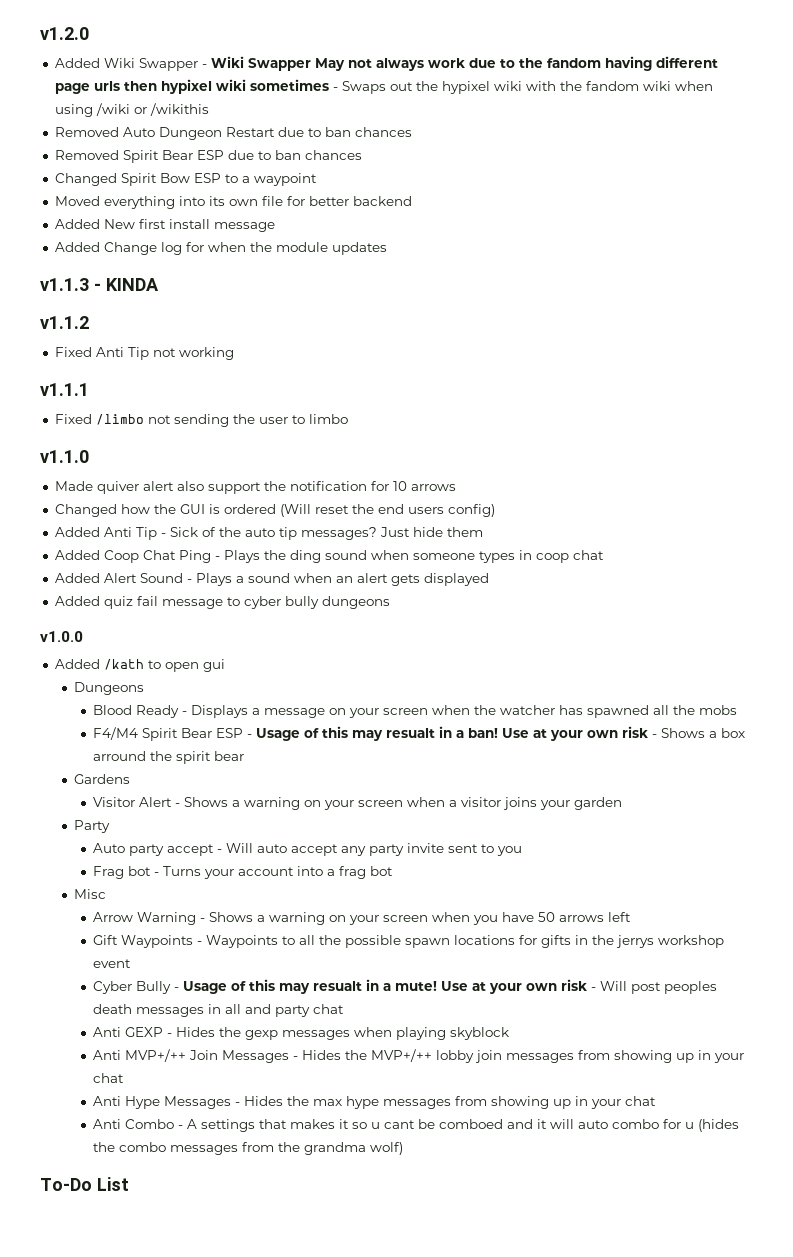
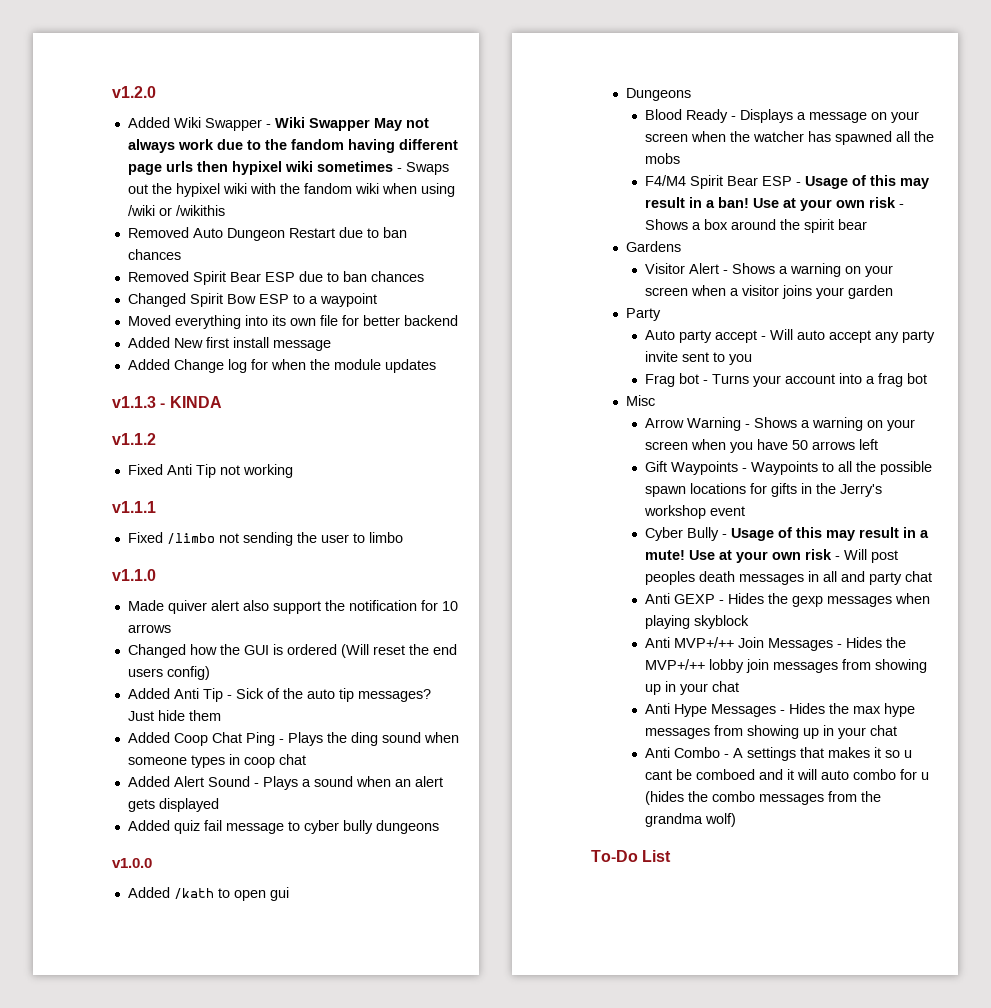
- F4/M4 Spirit Bear ESP - Usage of this may resualt in a ban!
+ F4/M4 Spirit Bear ESP - Usage of this may result in a ban!
- Use at your own risk - Shows a box arround the spirit bear
+ Use at your own risk - Shows a box around the spirit bear
- Gift Waypoints - Waypoints to all the possible spawn locations for gifts in the jerrys workshop event
+ Gift Waypoints - Waypoints to all the possible spawn locations for gifts in the Jerry's workshop event
- Cyber Bully - Usage of this may resualt in a mute!
+ Cyber Bully - Usage of this may result in a mute!

